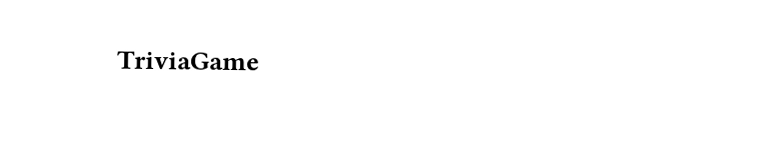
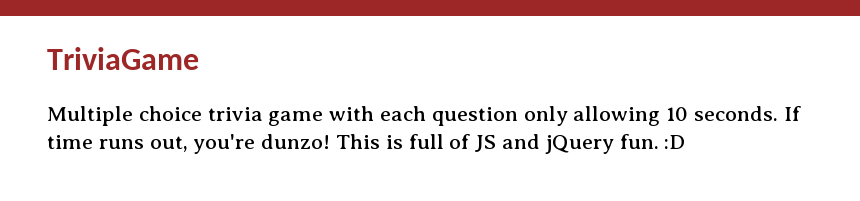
+ Multiple choice trivia game with each question only allowing 10 seconds. If time runs out, you're dunzo! This is full of JS and jQuery fun. :D

